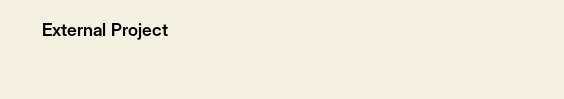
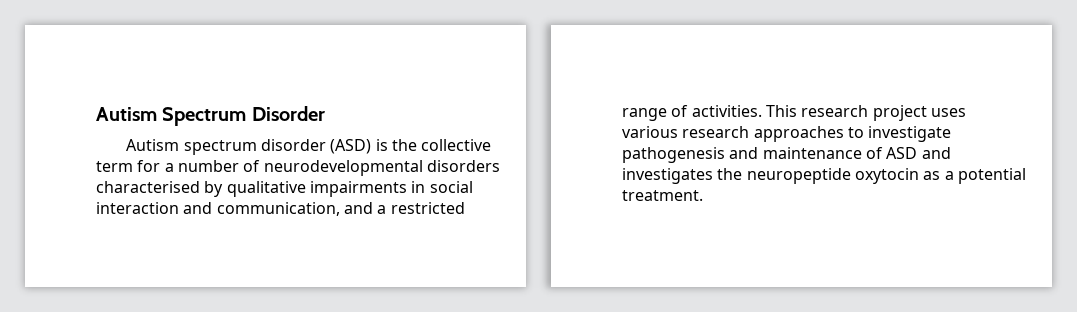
- External Project
+ Autism Spectrum Disorder
+ Autism spectrum disorder (ASD) is the collective term for a number of neurodevelopmental disorders characterised by qualitative impairments in social interaction and communication, and a restricted range of activities. This research project uses various research approaches to investigate pathogenesis and maintenance of ASD and investigates the neuropeptide oxytocin as a potential treatment.

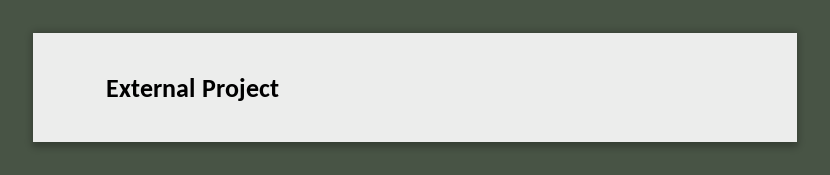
- Autism Spectrum Disorder
- Autism spectrum disorder (ASD) is the collective term for a number of neurodevelopmental disorders characterised by qualitative impairments in social interaction and communication, and a restricted range of activities. This research project uses various research approaches to investigate pathogenesis and maintenance of ASD and investigates the neuropeptide oxytocin as a potential treatment.
+ External Project

